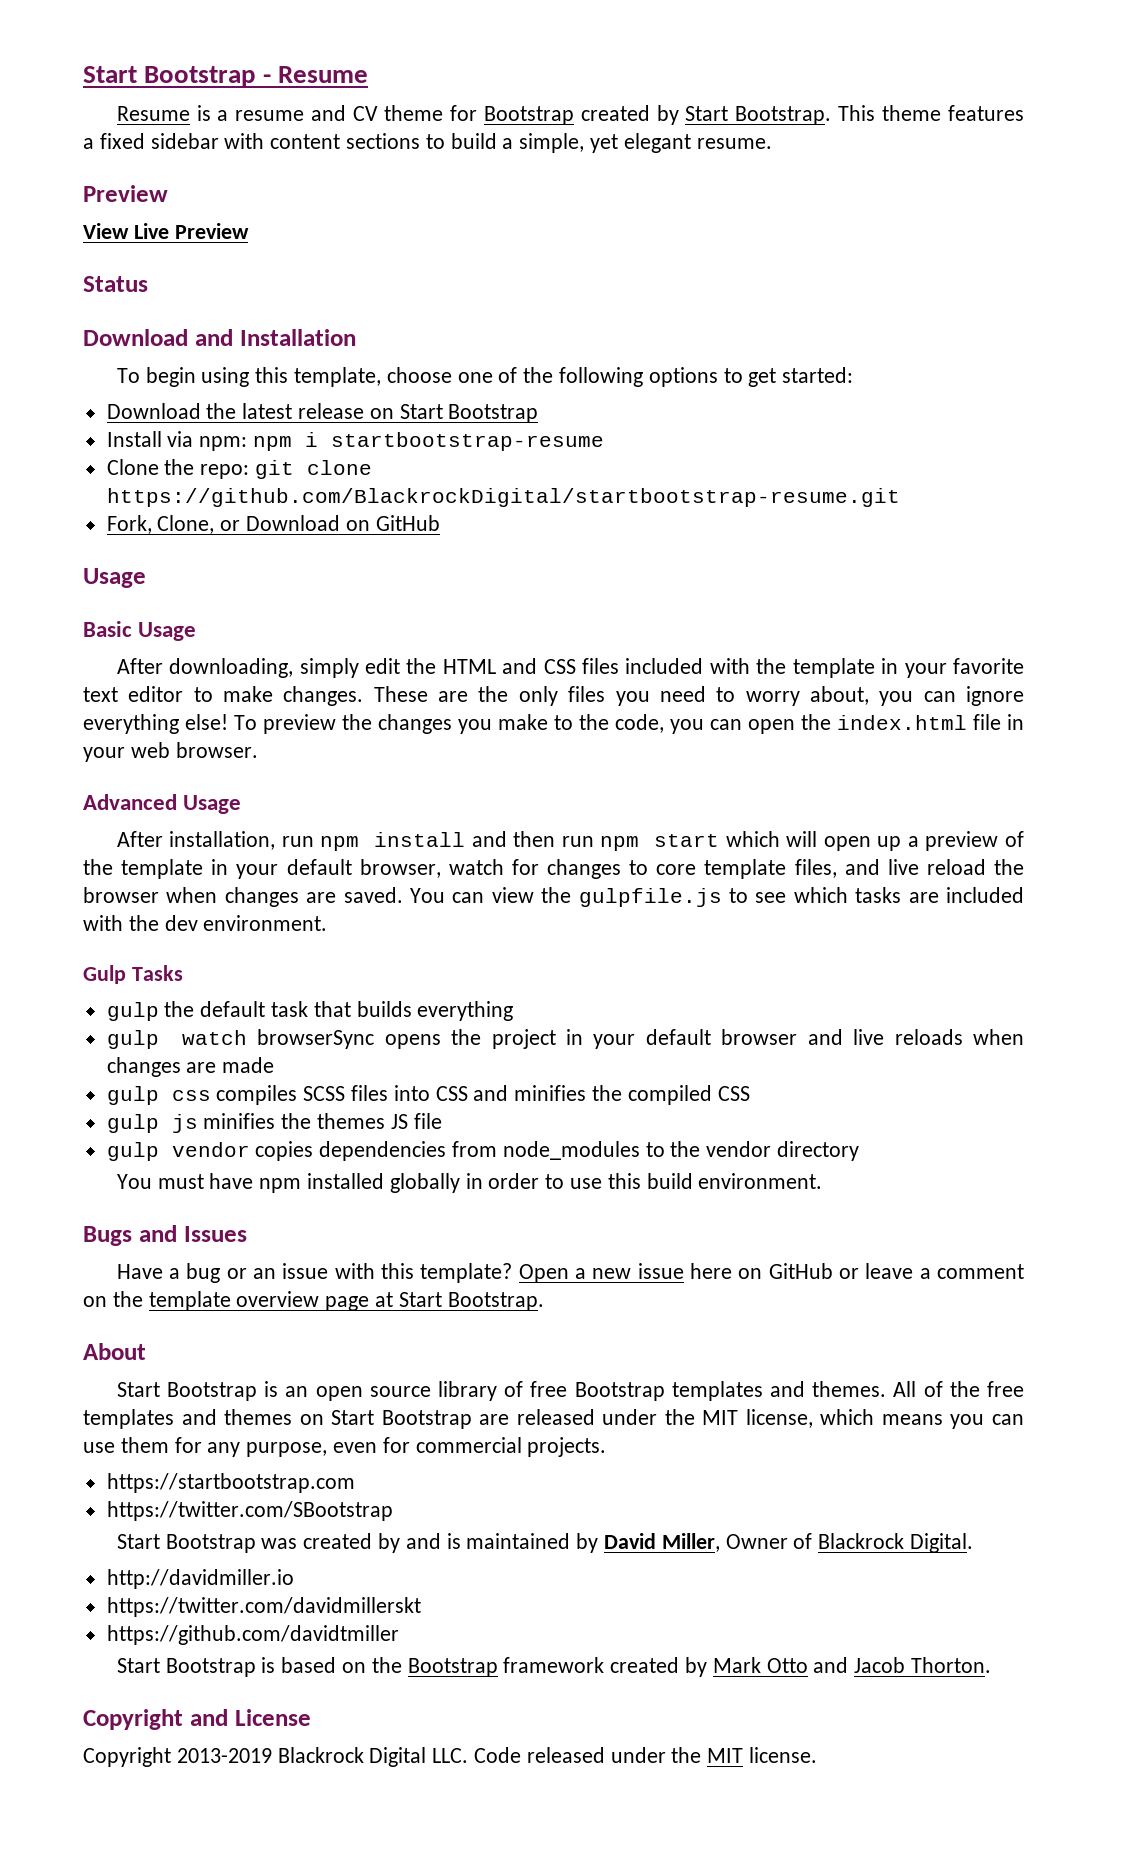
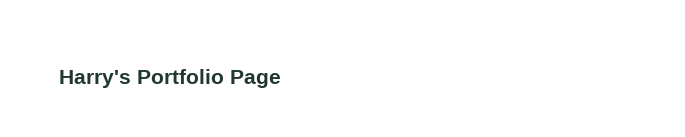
- Start Bootstrap - Resume
- Resume is a resume and CV theme for Bootstrap created by Start Bootstrap. This theme features a fixed sidebar with content sections to build a simple, yet elegant resume.
- Preview
- View Live Preview
- Status
- Download and Installation
- To begin using this template, choose one of the following options to get started:
- Download the latest release on Start Bootstrap
- Install via npm: npm i startbootstrap-resume
- Clone the repo: git clone https://github.com/BlackrockDigital/startbootstrap-resume.git
- Fork, Clone, or Download on GitHub
- Usage
- Basic Usage
- After downloading, simply edit the HTML and CSS files included with the template in your favorite text editor to make changes. These are the only files you need to worry about, you can ignore everything else! To preview the changes you make to the code, you can open the index.html file in your web browser.
- Advanced Usage
- After installation, run npm install and then run npm start which will open up a preview of the template in your default browser, watch for changes to core template files, and live reload the browser when changes are saved. You can view the gulpfile.js to see which tasks are included with the dev environment.
- Gulp Tasks
- gulp the default task that builds everything
- gulp watch browserSync opens the project in your default browser and live reloads when changes are made
- gulp css compiles SCSS files into CSS and minifies the compiled CSS
- gulp js minifies the themes JS file
- gulp vendor copies dependencies from node_modules to the vendor directory
- You must have npm installed globally in order to use this build environment.
- Bugs and Issues
- Have a bug or an issue with this template? Open a new issue here on GitHub or leave a comment on the template overview page at Start Bootstrap.
- About
- Start Bootstrap is an open source library of free Bootstrap templates and themes. All of the free templates and themes on Start Bootstrap are released under the MIT license, which means you can use them for any purpose, even for commercial projects.
- https://startbootstrap.com
- https://twitter.com/SBootstrap
- Start Bootstrap was created by and is maintained by David Miller, Owner of Blackrock Digital.
- http://davidmiller.io
- https://twitter.com/davidmillerskt
- https://github.com/davidtmiller
- Start Bootstrap is based on the Bootstrap framework created by Mark Otto and Jacob Thorton.
- Copyright and License
- Copyright 2013-2019 Blackrock Digital LLC. Code released under the MIT license.
+ Harry's Portfolio Page

